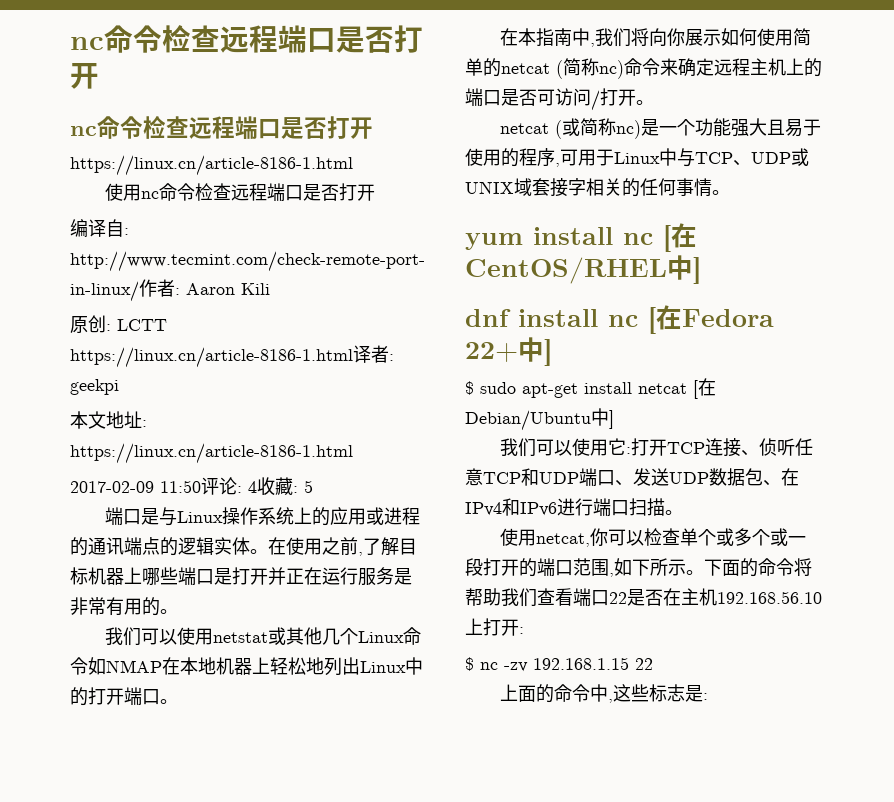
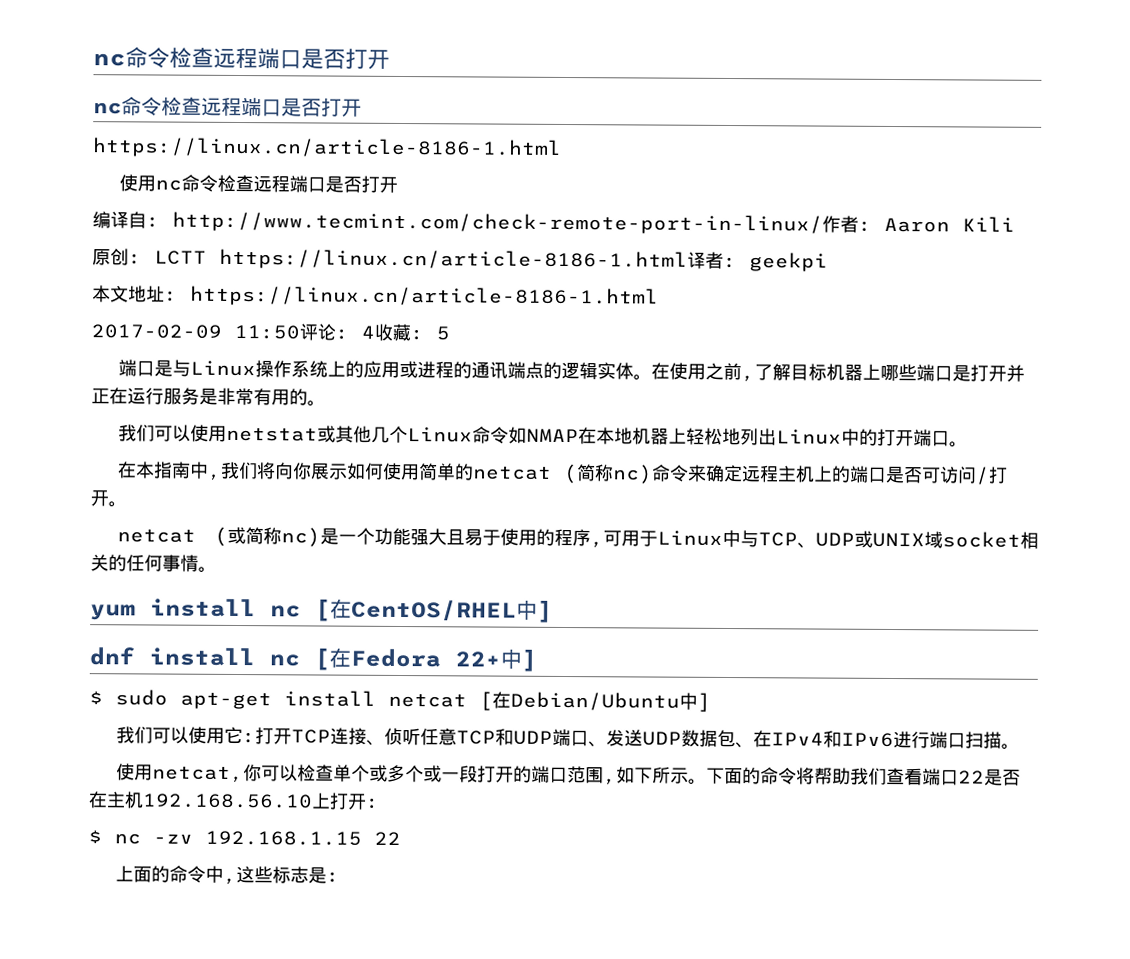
- netcat (或简称nc)是一个功能强大且易于使用的程序,可用于Linux中与TCP、UDP或UNIX域套接字相关的任何事情。
+ netcat (或简称nc)是一个功能强大且易于使用的程序,可用于Linux中与TCP、UDP或UNIX域socket相关的任何事情。

